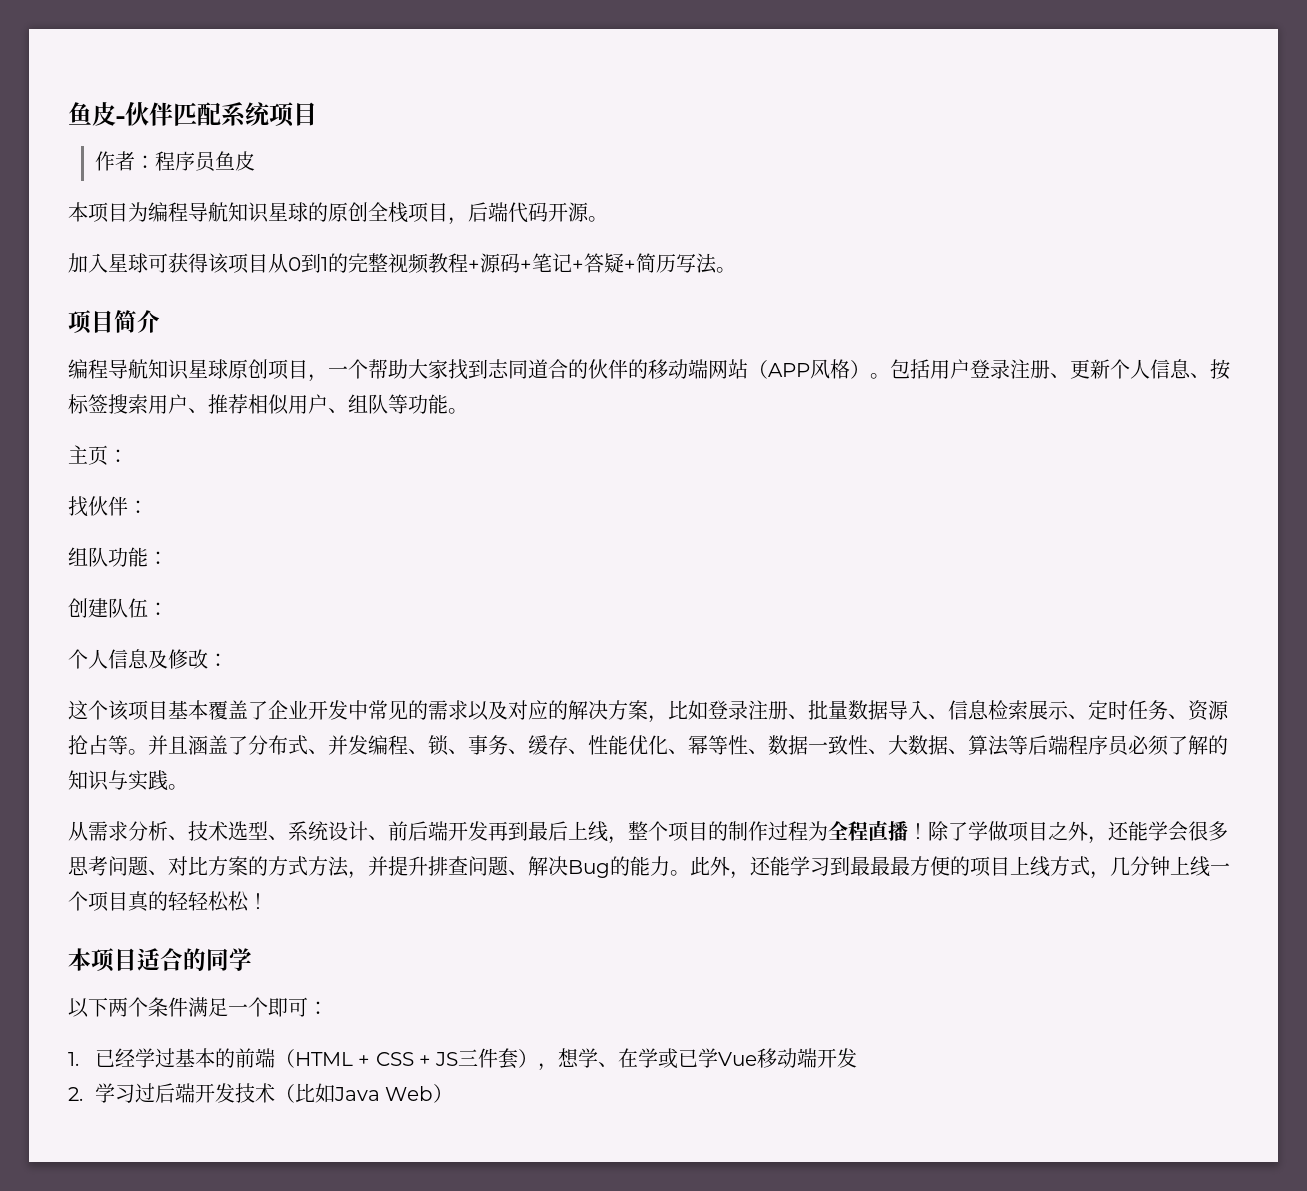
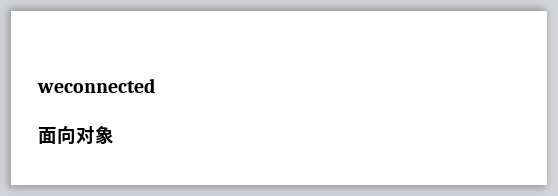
- 鱼皮-伙伴匹配系统项目
- 作者：程序员鱼皮
- 本项目为编程导航知识星球的原创全栈项目，后端代码开源。
- 加入星球可获得该项目从0到1的完整视频教程+源码+笔记+答疑+简历写法。
- 项目简介
- 编程导航知识星球原创项目，一个帮助大家找到志同道合的伙伴的移动端网站（APP风格）。包括用户登录注册、更新个人信息、按标签搜索用户、推荐相似用户、组队等功能。
- 主页：
- 找伙伴：
- 组队功能：
- 创建队伍：
- 个人信息及修改：
- 这个该项目基本覆盖了企业开发中常见的需求以及对应的解决方案，比如登录注册、批量数据导入、信息检索展示、定时任务、资源抢占等。并且涵盖了分布式、并发编程、锁、事务、缓存、性能优化、幂等性、数据一致性、大数据、算法等后端程序员必须了解的知识与实践。
- 从需求分析、技术选型、系统设计、前后端开发再到最后上线，整个项目的制作过程为全程直播！除了学做项目之外，还能学会很多思考问题、对比方案的方式方法，并提升排查问题、解决Bug的能力。此外，还能学习到最最最方便的项目上线方式，几分钟上线一个项目真的轻轻松松！
- 本项目适合的同学
- 以下两个条件满足一个即可：
- 1.已经学过基本的前端（HTML + CSS + JS三件套），想学、在学或已学Vue移动端开发
- 2.学习过后端开发技术（比如Java Web）
+ weconnected
+ 面向对象

